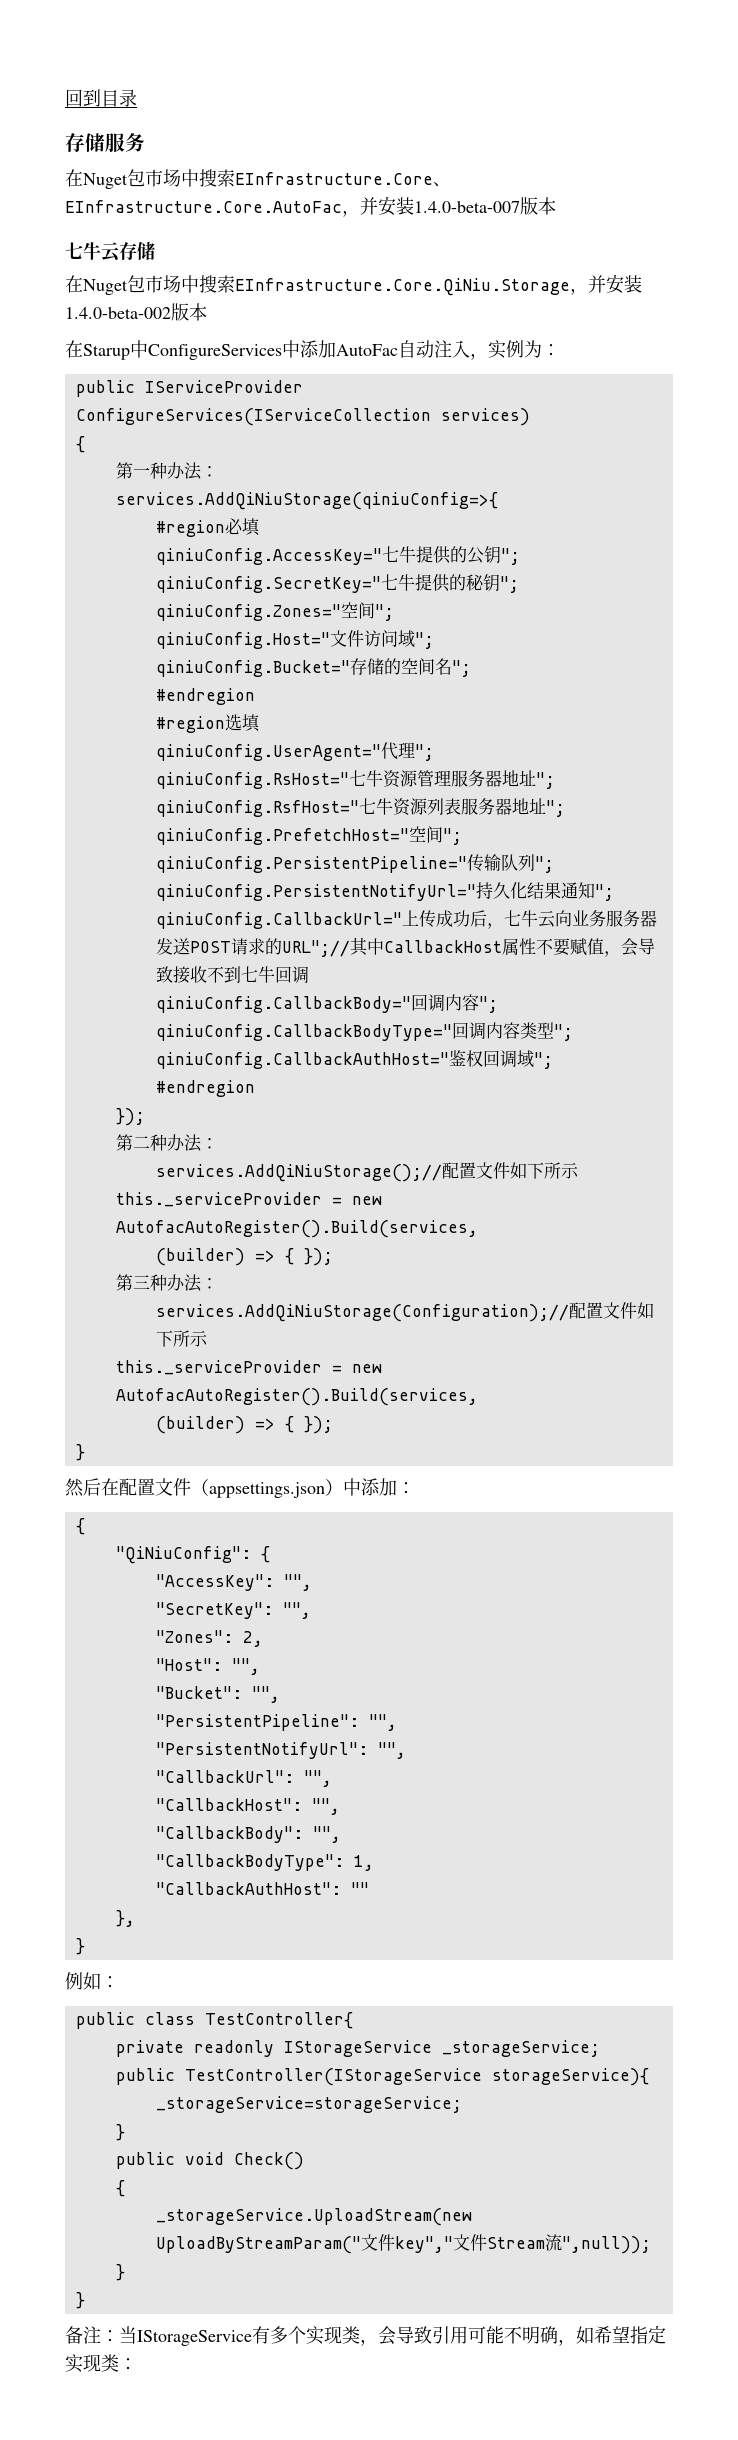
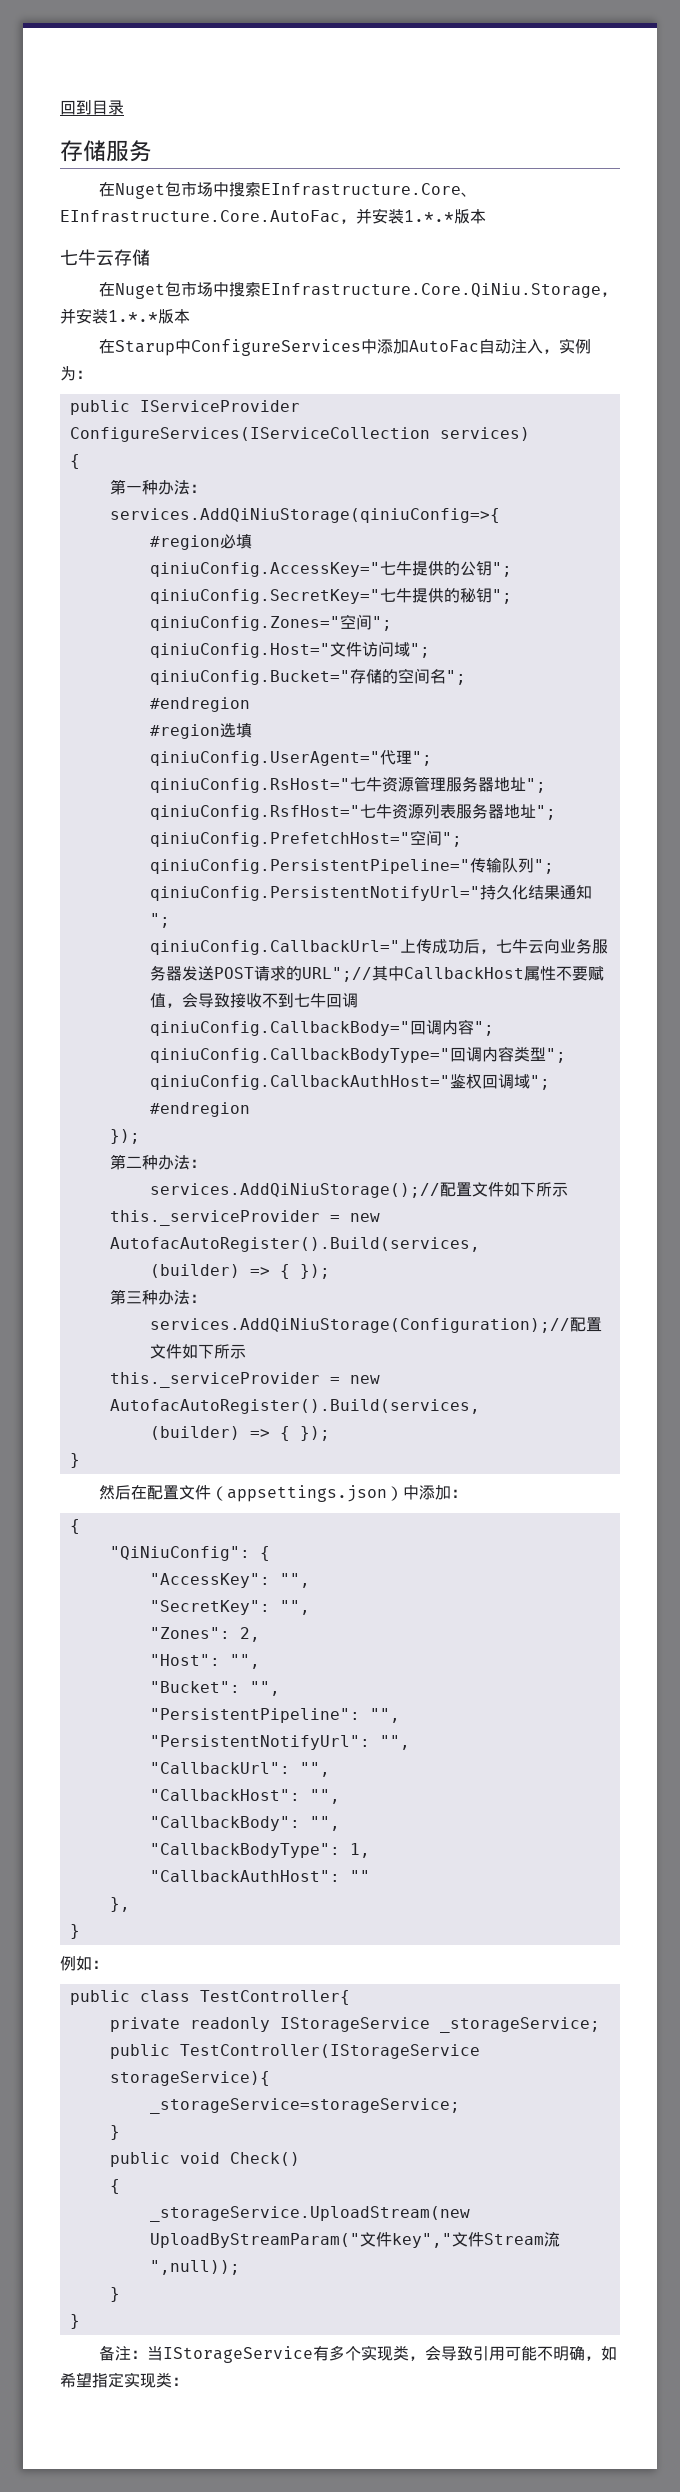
- 在Nuget包市场中搜索EInfrastructure.Core、EInfrastructure.Core.AutoFac，并安装1.4.0-beta-007版本
+ 在Nuget包市场中搜索EInfrastructure.Core、EInfrastructure.Core.AutoFac，并安装1.*.*版本
- 在Nuget包市场中搜索EInfrastructure.Core.QiNiu.Storage，并安装1.4.0-beta-002版本
+ 在Nuget包市场中搜索EInfrastructure.Core.QiNiu.Storage，并安装1.*.*版本

